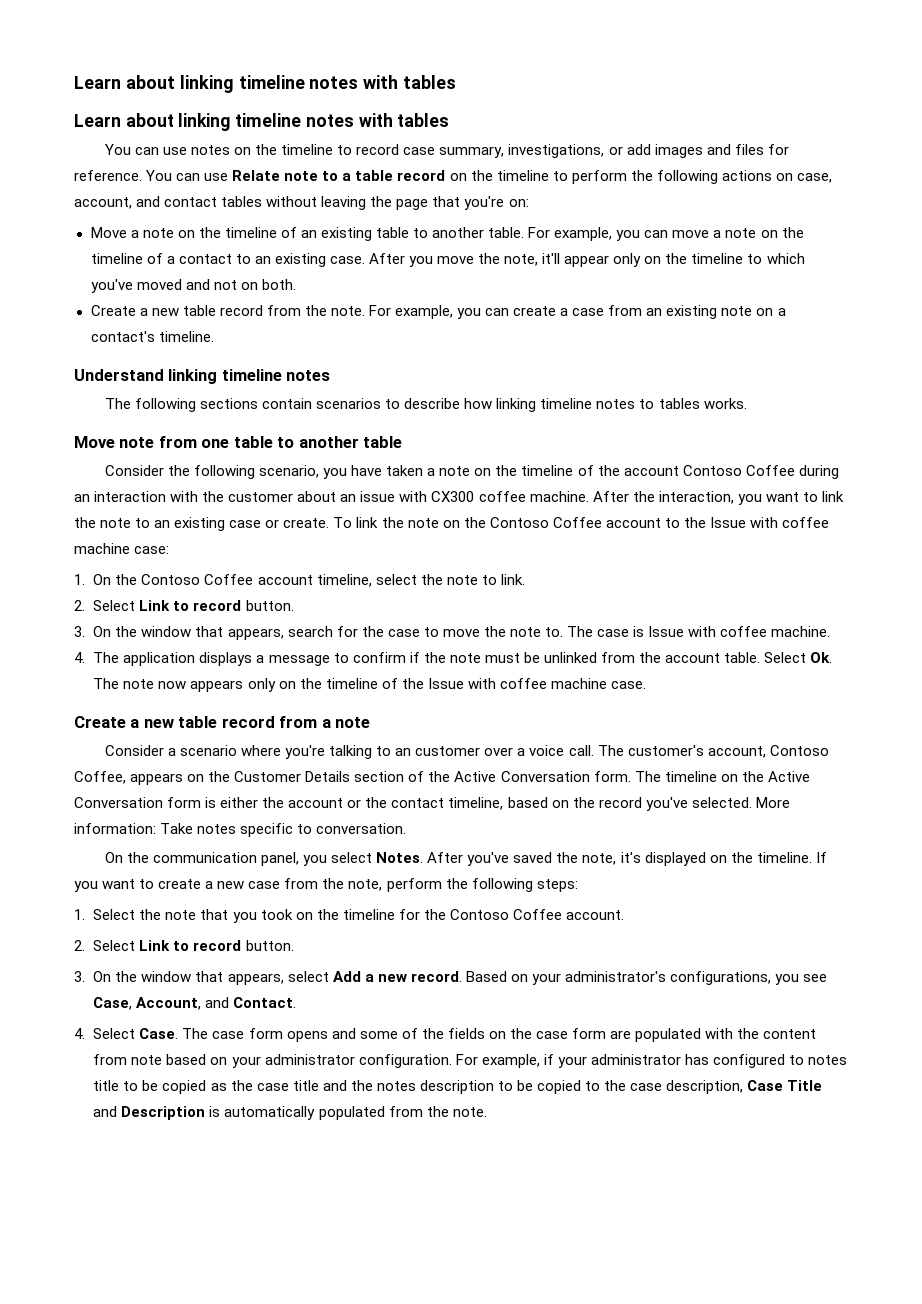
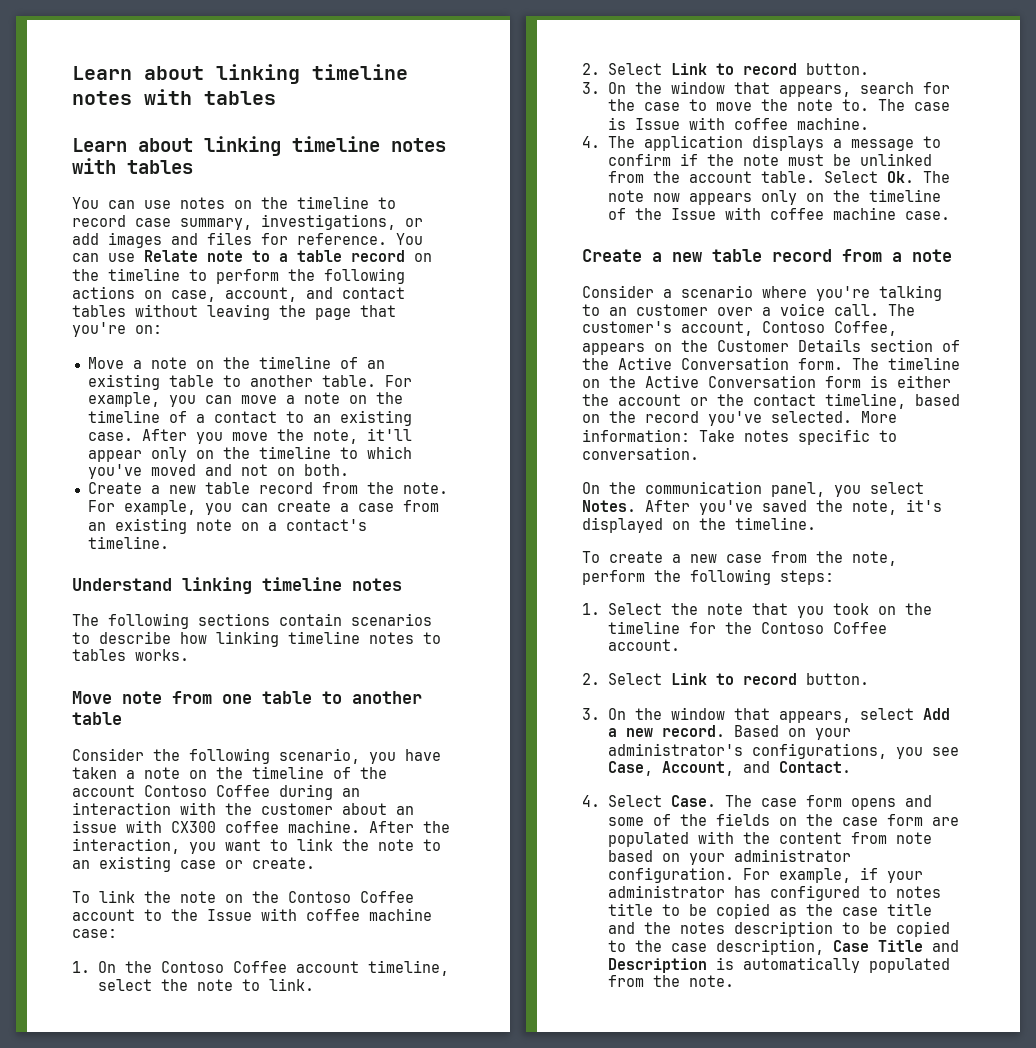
- After the interaction, you want to link the note to an existing case or create. To link the note on the Contoso Coffee account to the Issue with coffee machine case:
+ After the interaction, you want to link the note to an existing case or create.
+ To link the note on the Contoso Coffee account to the Issue with coffee machine case:
- After you've saved the note, it's displayed on the timeline. If you want to create a new case from the note, perform the following steps:
+ After you've saved the note, it's displayed on the timeline.
+ To create a new case from the note, perform the following steps:

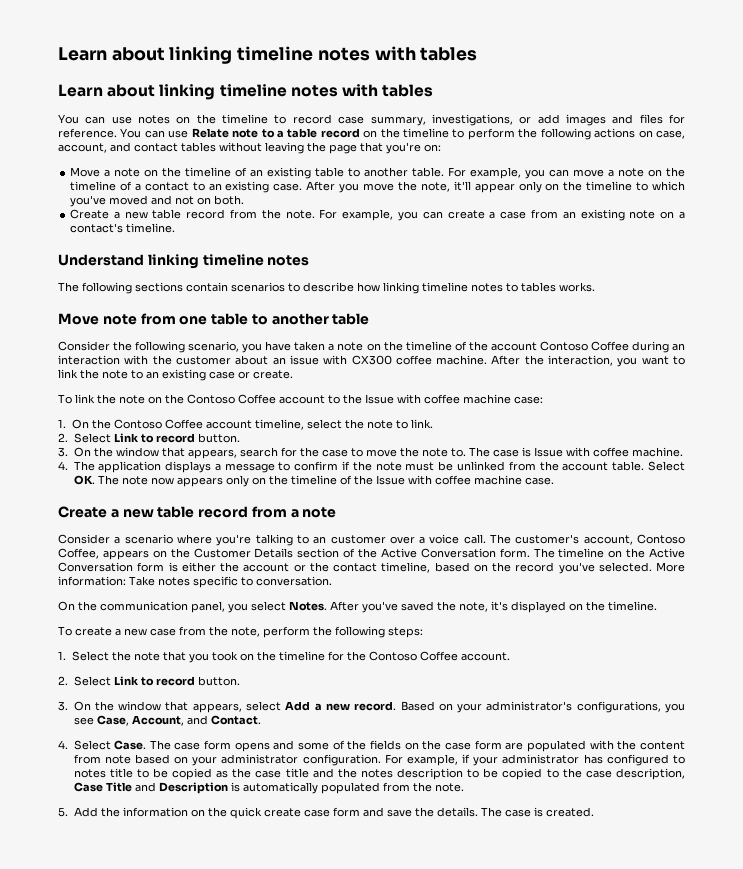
- Select Ok. The note now appears only on the timeline of the Issue with coffee machine case.
+ Select OK. The note now appears only on the timeline of the Issue with coffee machine case.
+ 5. Add the information on the quick create case form and save the details. The case is created.

